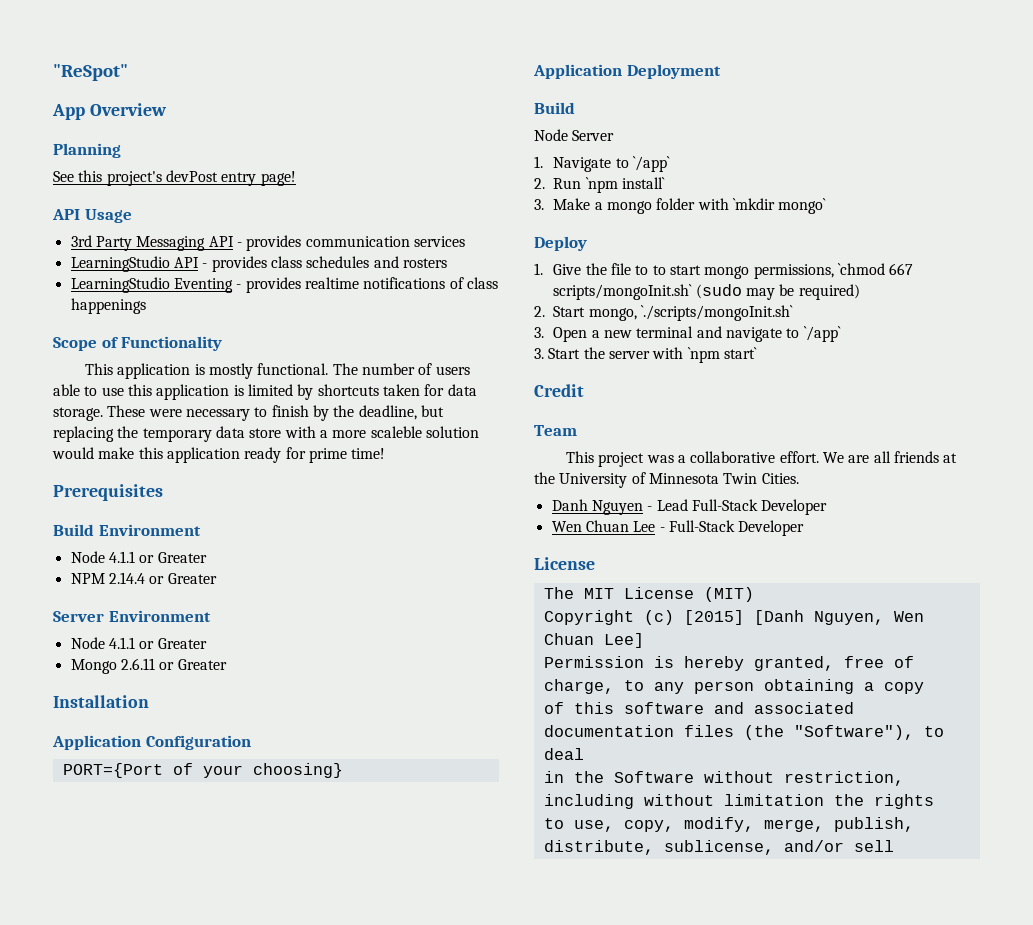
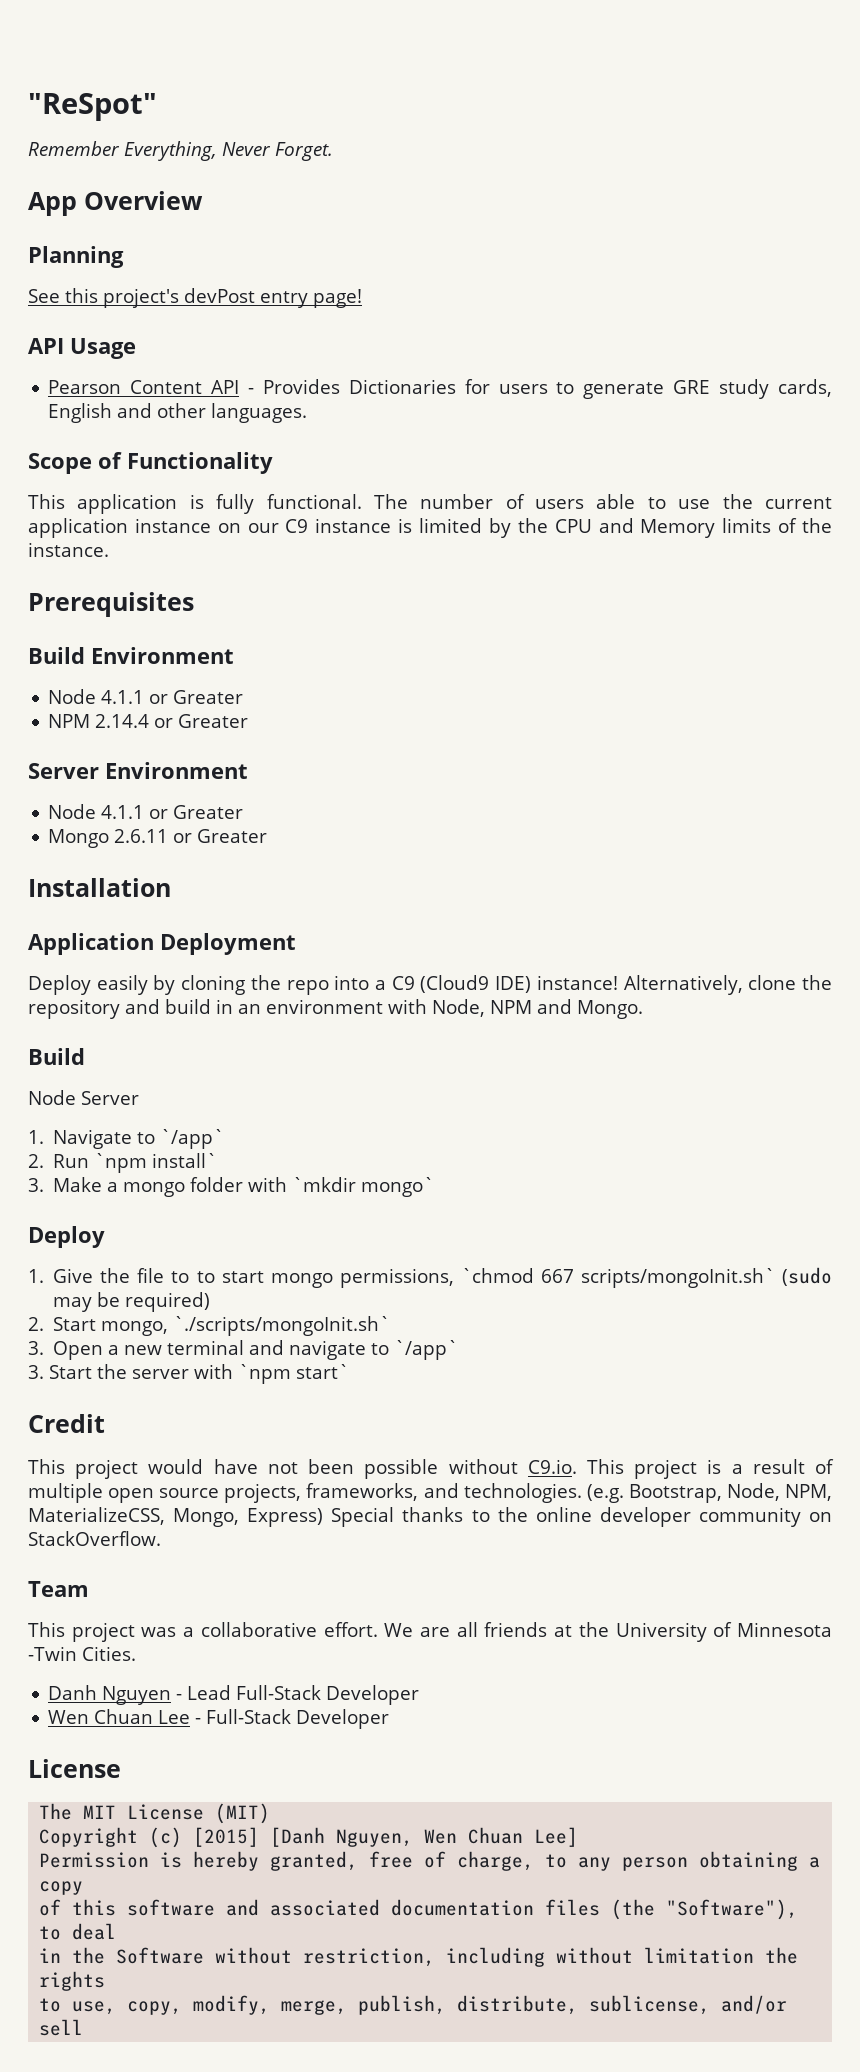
+ Remember Everything, Never Forget.
- 3rd Party Messaging API - provides communication services
- LearningStudio API - provides class schedules and rosters
- LearningStudio Eventing - provides realtime notifications of class happenings
+ Pearson Content API - Provides Dictionaries for users to generate GRE study cards, English and other languages.
- This application is mostly functional.
+ This application is fully functional.
- The number of users able to use this application is limited by shortcuts taken for data storage. These were necessary to finish by the deadline, but replacing the temporary data store with a more scaleble solution would make this application ready for prime time!
+ The number of users able to use the current application instance on our C9 instance is limited by the CPU and Memory limits of the instance.
- Application Configuration
- PORT={Port of your choosing}
  Application Deployment
+ Deploy easily by cloning the repo into a C9 (Cloud9 IDE) instance! Alternatively, clone the repository and build in an environment with Node, NPM and Mongo.
+ This project would have not been possible without C9.io. This project is a result of multiple open source projects, frameworks, and technologies. (e.g. Bootstrap, Node, NPM, MaterializeCSS, Mongo, Express) Special thanks to the online developer community on StackOverflow.
- We are all friends at the University of Minnesota Twin Cities.
+ We are all friends at the University of Minnesota -Twin Cities.

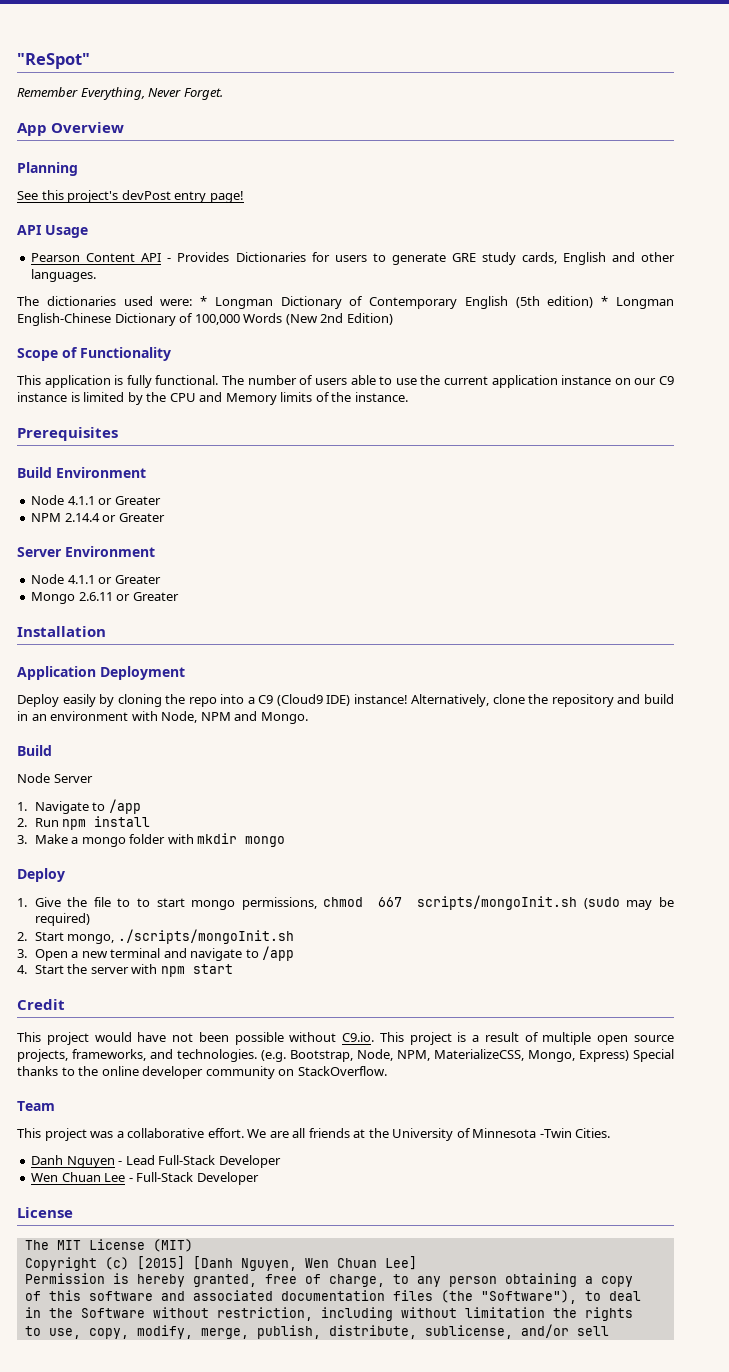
+ The dictionaries used were: * Longman Dictionary of Contemporary English (5th edition) * Longman English-Chinese Dictionary of 100,000 Words (New 2nd Edition)
- 1. Navigate to `/app`
+ 1. Navigate to /app
- 2. Run `npm install`
+ 2. Run npm install
- 3. Make a mongo folder with `mkdir mongo`
+ 3. Make a mongo folder with mkdir mongo
- 1. Give the file to to start mongo permissions, `chmod 667 scripts/mongoInit.sh` (sudo may be required)
+ 1. Give the file to to start mongo permissions, chmod 667 scripts/mongoInit.sh (sudo may be required)
- 2. Start mongo, `./scripts/mongoInit.sh`
+ 2. Start mongo, ./scripts/mongoInit.sh
- 3. Open a new terminal and navigate to `/app`
- 3. Start the server with `npm start`
+ 3. Open a new terminal and navigate to /app
+ 4. Start the server with npm start

